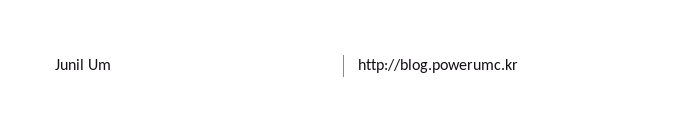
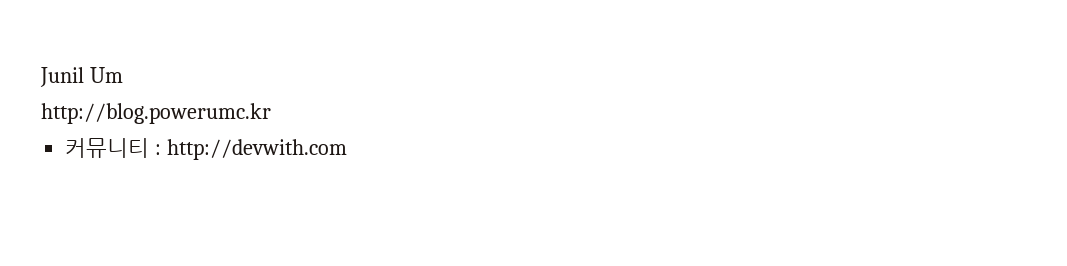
+ 커뮤니티 : http://devwith.com

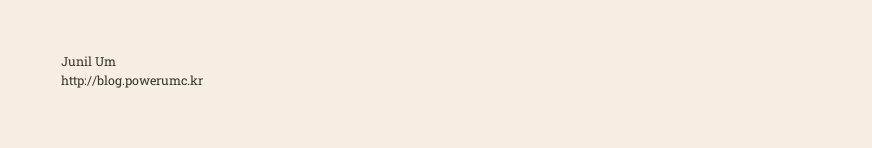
- 커뮤니티 : http://devwith.com

